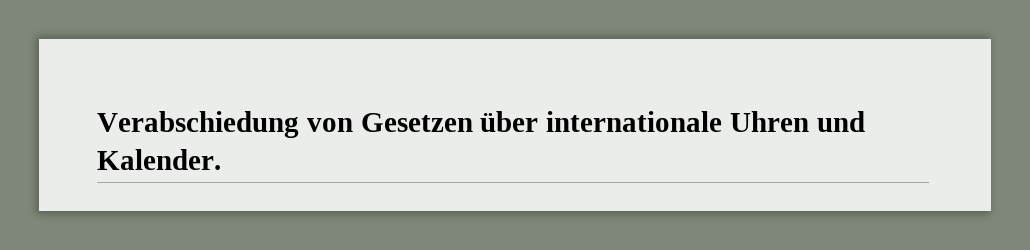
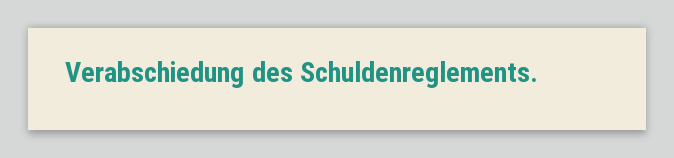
- Verabschiedung von Gesetzen über internationale Uhren und Kalender.
+ Verabschiedung des Schuldenreglements.

